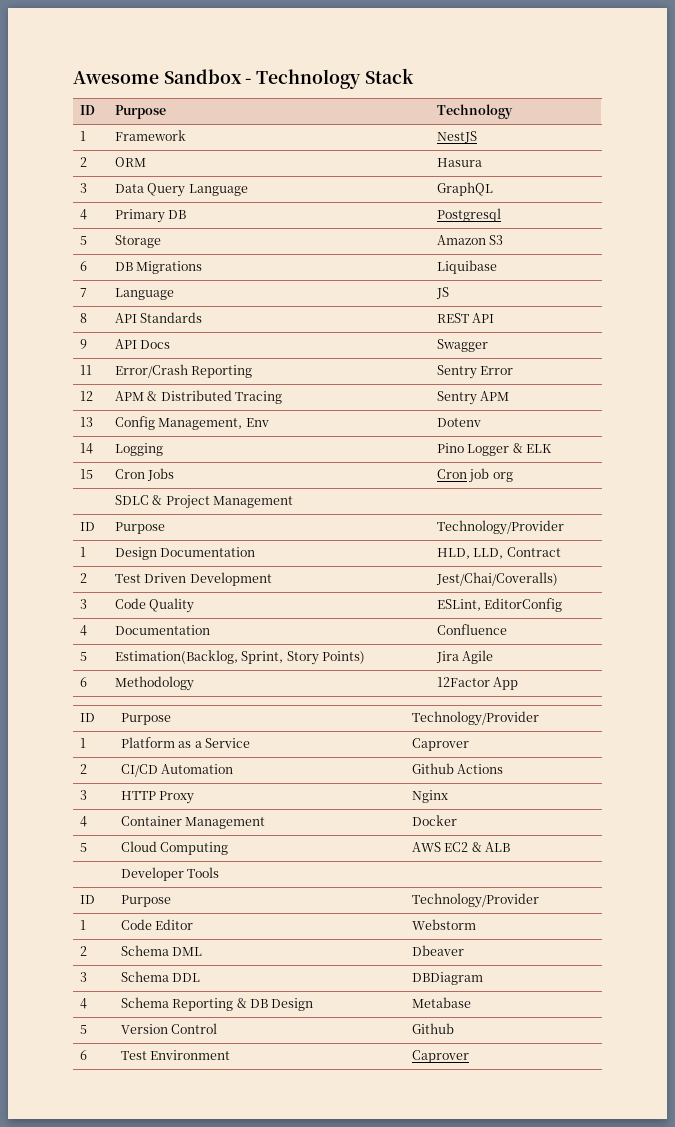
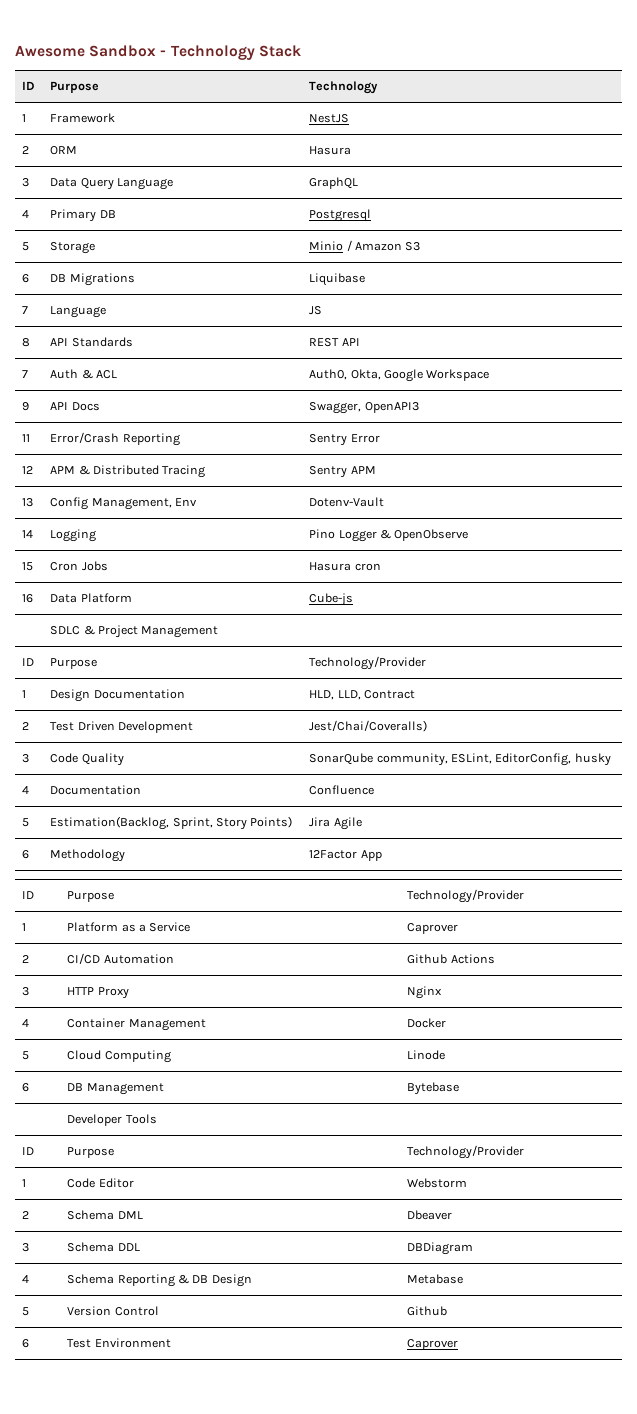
- 5 | Storage | Amazon S3
+ 5 | Storage | Minio / Amazon S3
+ 7 | Auth & ACL | Auth0, Okta, Google Workspace
- 9 | API Docs | Swagger
+ 9 | API Docs | Swagger, OpenAPI3
- 13 | Config Management, Env | Dotenv
+ 13 | Config Management, Env | Dotenv-Vault
- 14 | Logging | Pino Logger & ELK
+ 14 | Logging | Pino Logger & OpenObserve
- 15 | Cron Jobs | Cron job org
+ 15 | Cron Jobs | Hasura cron
+ 16 | Data Platform | Cube-js
- 3 | Code Quality | ESLint, EditorConfig
+ 3 | Code Quality | SonarQube community, ESLint, EditorConfig, husky
- 5 | Cloud Computing | AWS EC2 & ALB
+ 5 | Cloud Computing | Linode
+ 6 | DB Management | Bytebase

